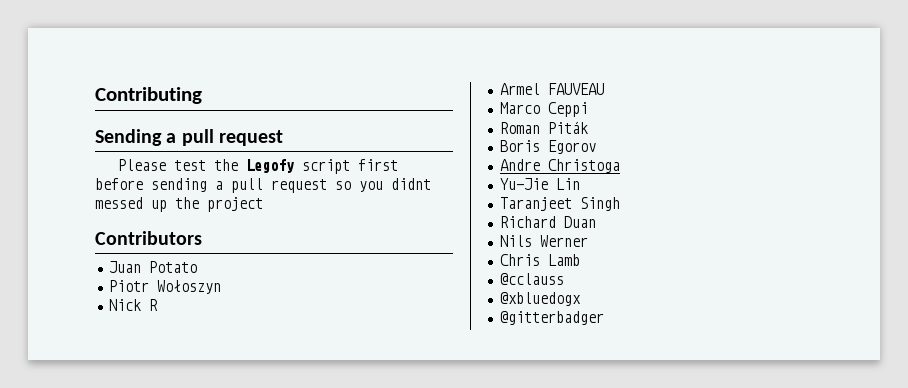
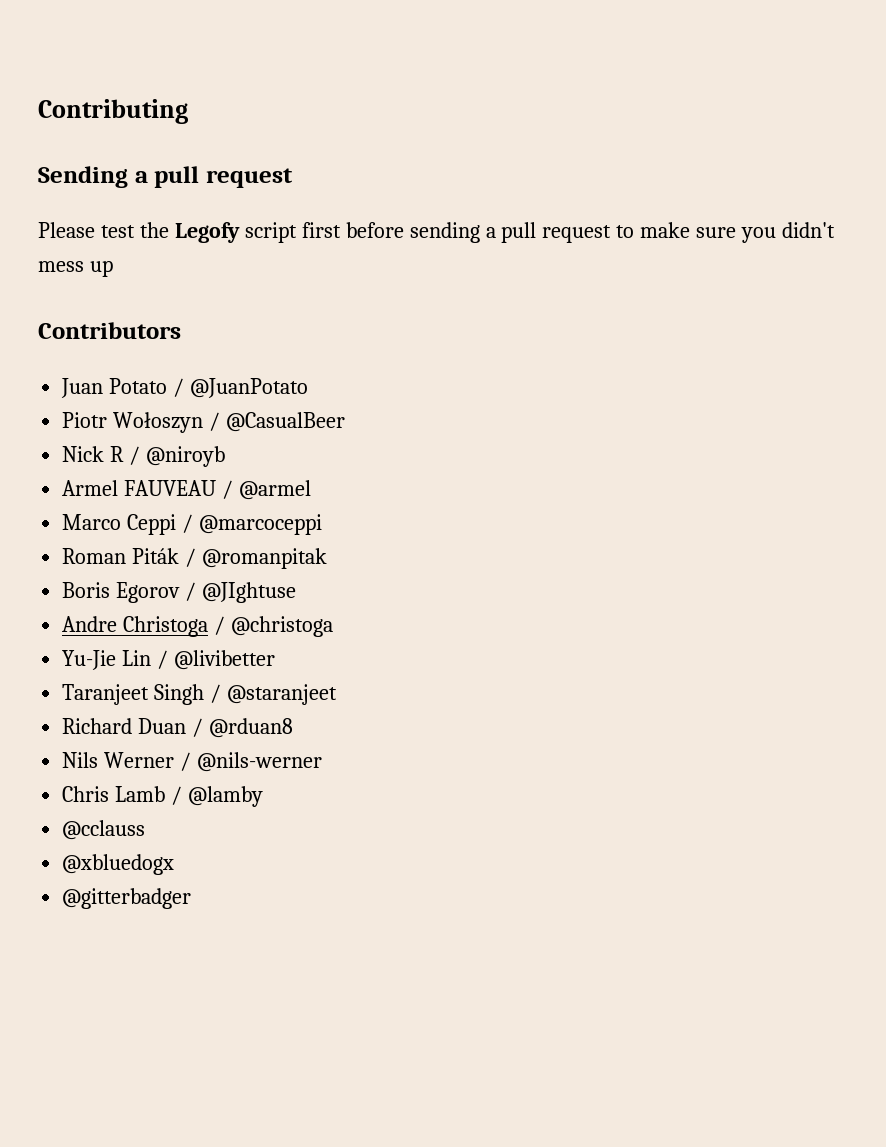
- Please test the Legofy script first before sending a pull request so you didnt messed up the project
+ Please test the Legofy script first before sending a pull request to make sure you didn't mess up
- Juan Potato
+ Juan Potato / @JuanPotato
- Piotr Wołoszyn
+ Piotr Wołoszyn / @CasualBeer
- Nick R
+ Nick R / @niroyb
- Armel FAUVEAU
+ Armel FAUVEAU / @armel
- Marco Ceppi
+ Marco Ceppi / @marcoceppi
- Roman Piták
+ Roman Piták / @romanpitak
- Boris Egorov
+ Boris Egorov / @JIghtuse
- Andre Christoga
+ Andre Christoga / @christoga
- Yu-Jie Lin
+ Yu-Jie Lin / @livibetter
- Taranjeet Singh
+ Taranjeet Singh / @staranjeet
- Richard Duan
+ Richard Duan / @rduan8
- Nils Werner
+ Nils Werner / @nils-werner
- Chris Lamb
+ Chris Lamb / @lamby

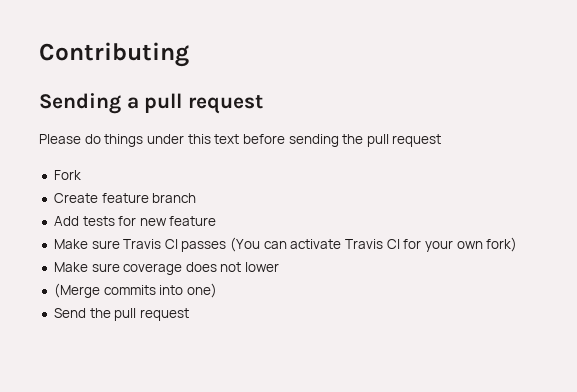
- Please test the Legofy script first before sending a pull request to make sure you didn't mess up
- Contributors
- Juan Potato / @JuanPotato
- Piotr Wołoszyn / @CasualBeer
- Nick R / @niroyb
- Armel FAUVEAU / @armel
- Marco Ceppi / @marcoceppi
- Roman Piták / @romanpitak
- Boris Egorov / @JIghtuse
- Andre Christoga / @christoga
- Yu-Jie Lin / @livibetter
- Taranjeet Singh / @staranjeet
- Richard Duan / @rduan8
- Nils Werner / @nils-werner
- Chris Lamb / @lamby
- @cclauss
- @xbluedogx
- @gitterbadger
+ Please do things under this text before sending the pull request
+ Fork
+ Create feature branch
+ Add tests for new feature
+ Make sure Travis CI passes (You can activate Travis CI for your own fork)
+ Make sure coverage does not lower
+ (Merge commits into one)
+ Send the pull request

